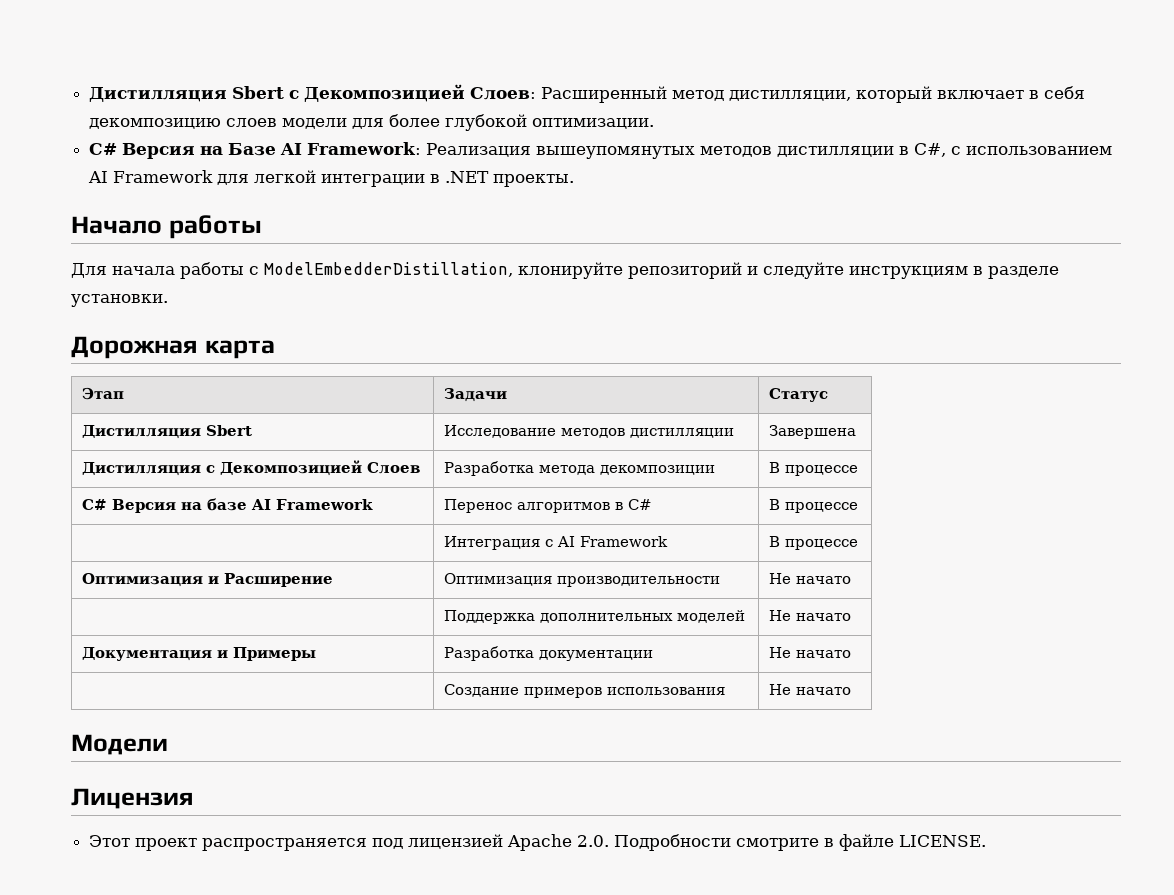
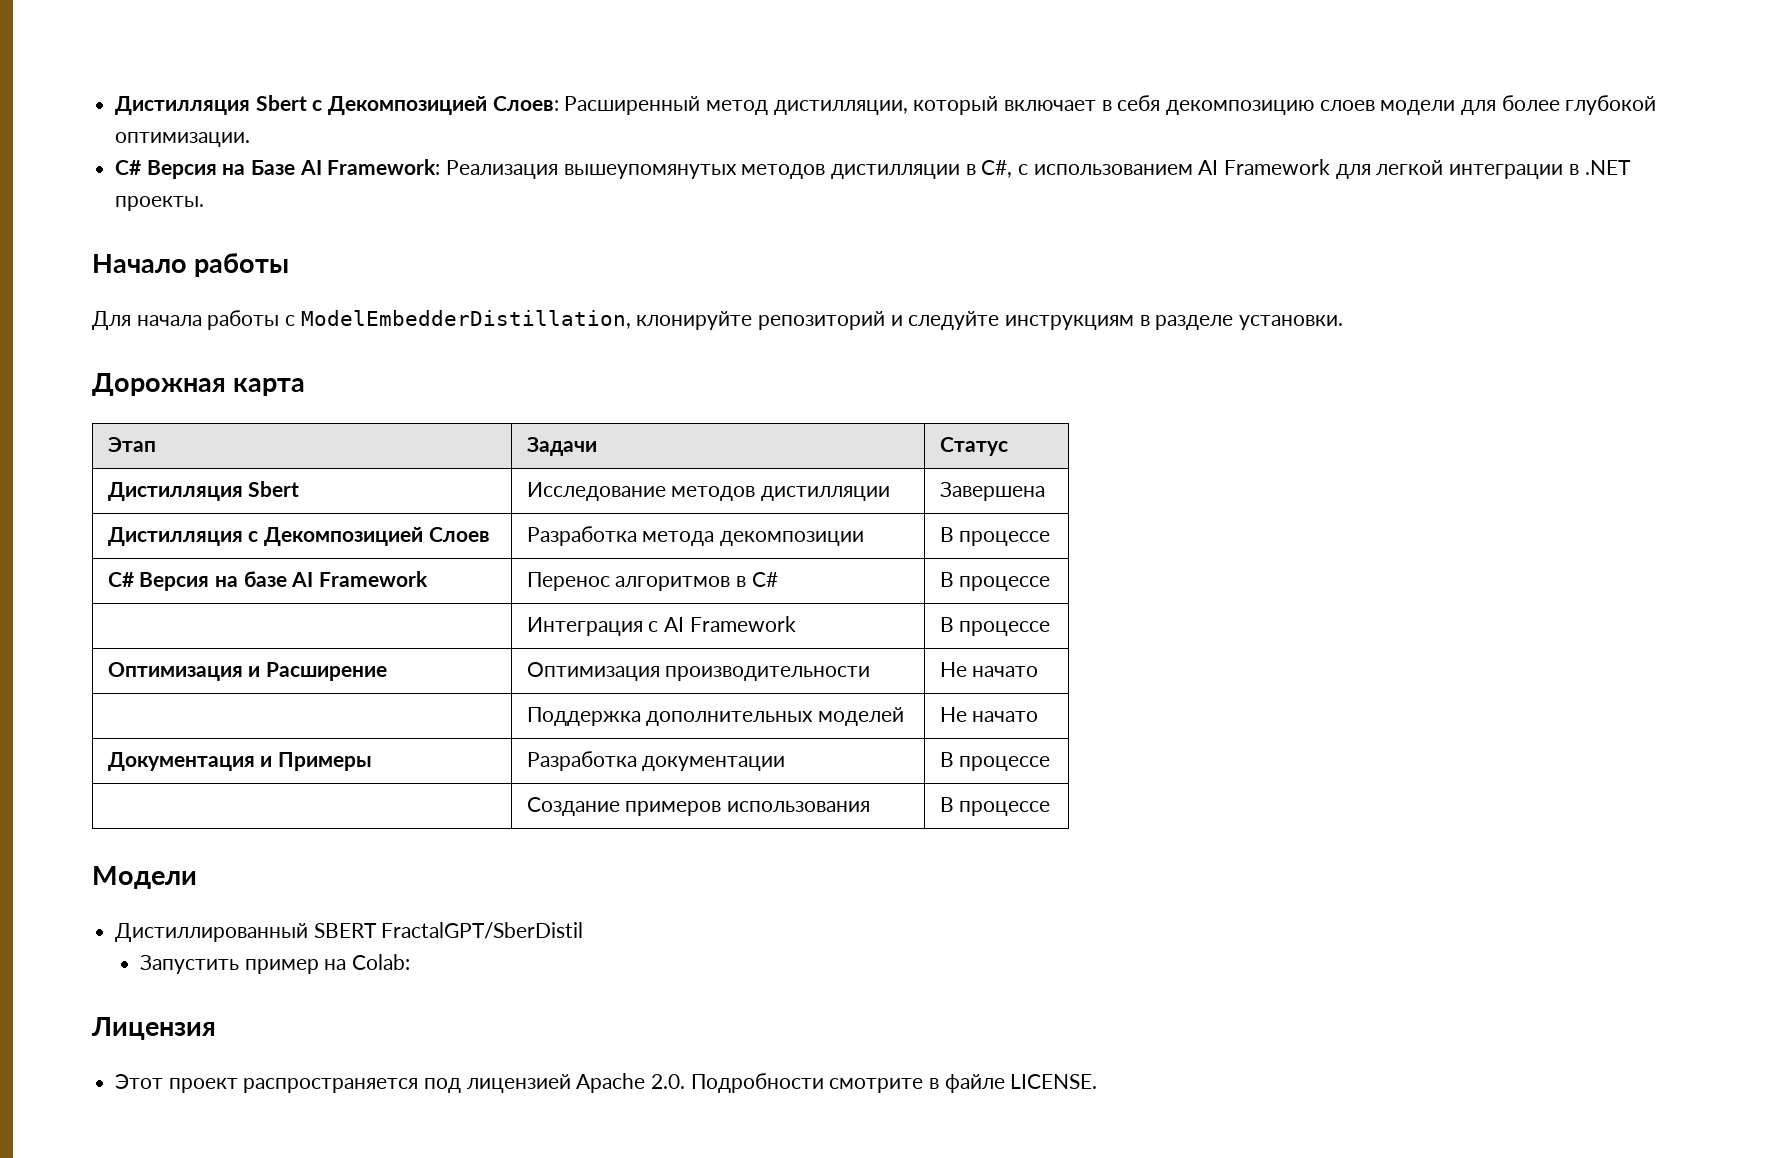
- Документация и Примеры | Разработка документации | Не начато
+ Документация и Примеры | Разработка документации | В процессе
- | Создание примеров использования | Не начато
+ | Создание примеров использования | В процессе
+ Дистиллированный SBERT FractalGPT/SberDistil
+ Запустить пример на Colab:

